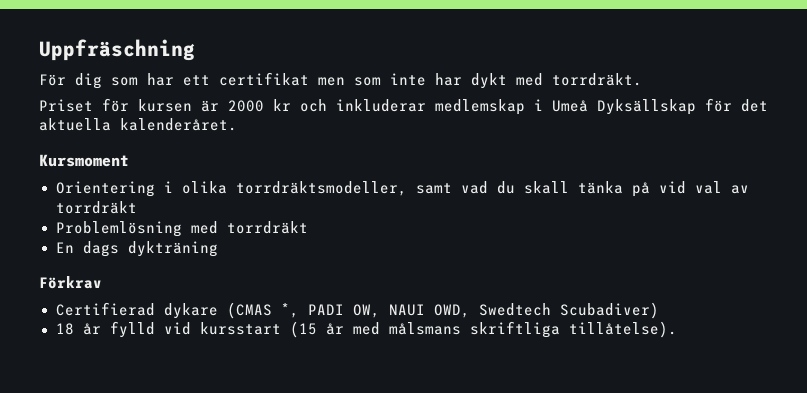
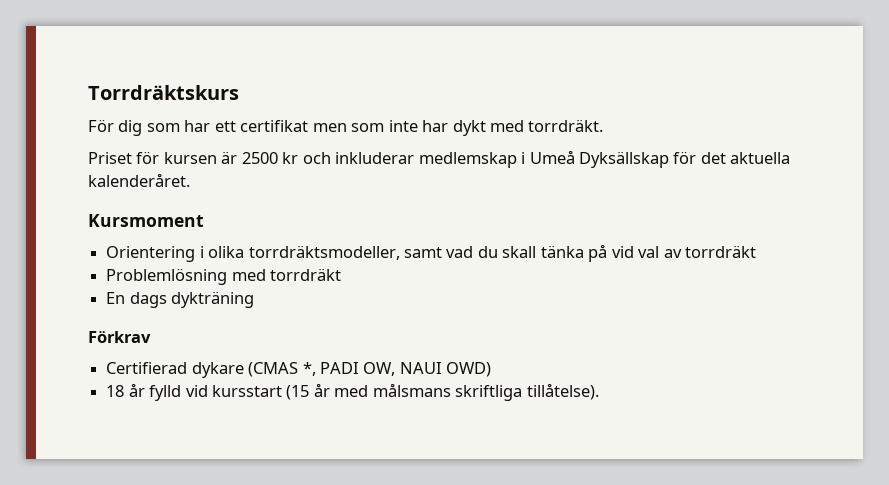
- Uppfräschning
+ Torrdräktskurs
- Priset för kursen är 2000 kr och inkluderar medlemskap i Umeå Dyksällskap för det aktuella kalenderåret.
+ Priset för kursen är 2500 kr och inkluderar medlemskap i Umeå Dyksällskap för det aktuella kalenderåret.
- Certifierad dykare (CMAS *, PADI OW, NAUI OWD, Swedtech Scubadiver)
+ Certifierad dykare (CMAS *, PADI OW, NAUI OWD)

